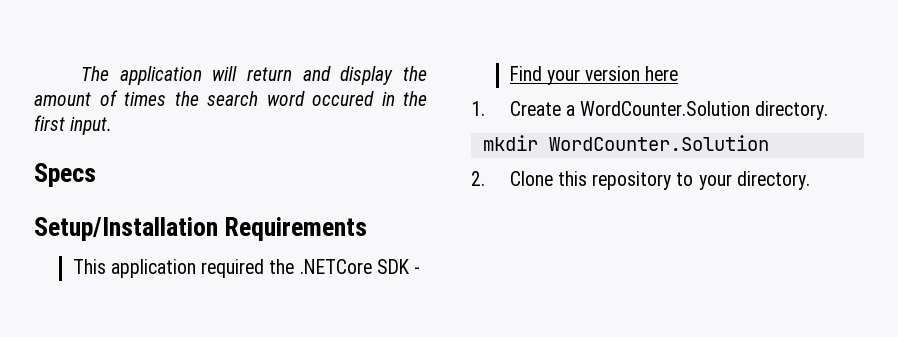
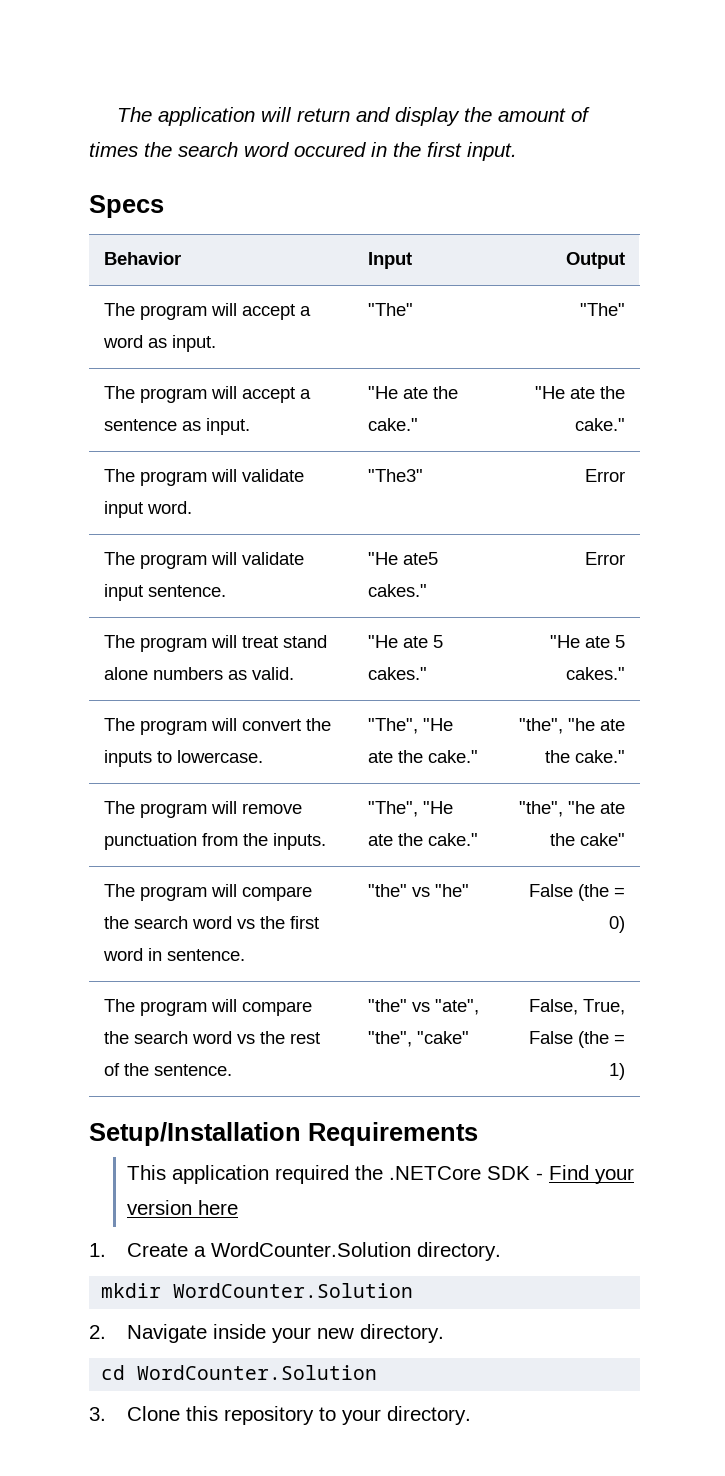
+ Behavior | Input | Output
+ The program will accept a word as input. | "The" | "The"
+ The program will accept a sentence as input. | "He ate the cake." | "He ate the cake."
+ The program will validate input word. | "The3" | Error
+ The program will validate input sentence. | "He ate5 cakes." | Error
+ The program will treat stand alone numbers as valid. | "He ate 5 cakes." | "He ate 5 cakes."
+ The program will convert the inputs to lowercase. | "The", "He ate the cake." | "the", "he ate the cake."
+ The program will remove punctuation from the inputs. | "The", "He ate the cake." | "the", "he ate the cake"
+ The program will compare the search word vs the first word in sentence. | "the" vs "he" | False (the = 0)
+ The program will compare the search word vs the rest of the sentence. | "the" vs "ate", "the", "cake" | False, True, False (the = 1)
- 2. Clone this repository to your directory.
+ 2. Navigate inside your new directory.
+ cd WordCounter.Solution
+ 3. Clone this repository to your directory.

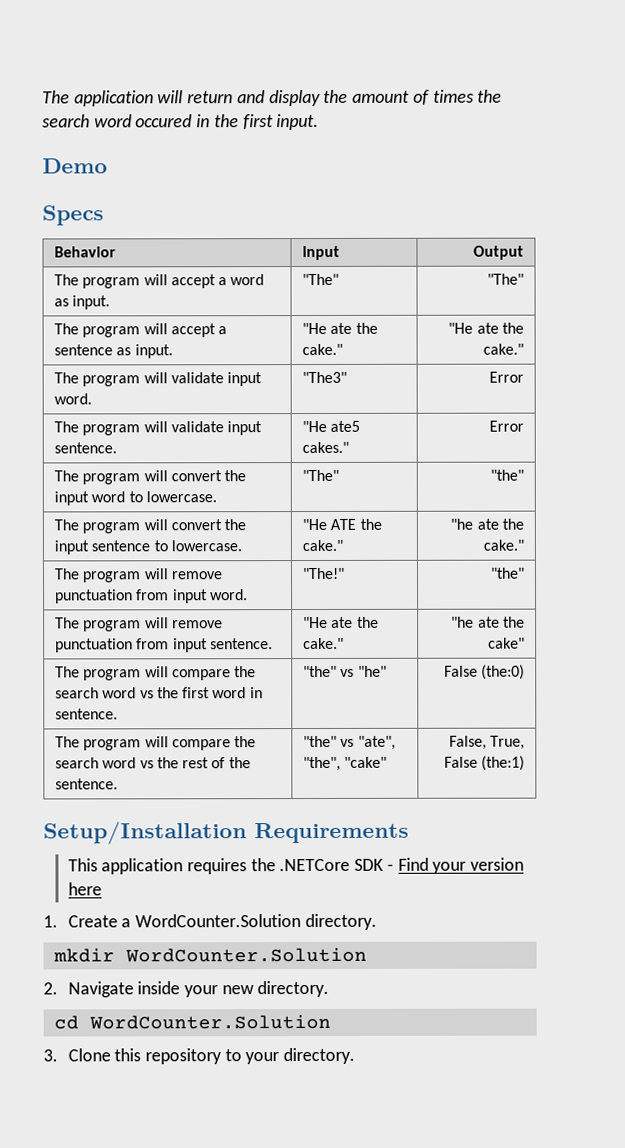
+ Demo
- The program will treat stand alone numbers as valid. | "He ate 5 cakes." | "He ate 5 cakes."
- The program will convert the inputs to lowercase. | "The", "He ate the cake." | "the", "he ate the cake."
+ The program will convert the input word to lowercase. | "The" | "the"
+ The program will convert the input sentence to lowercase. | "He ATE the cake." | "he ate the cake."
- The program will remove punctuation from the inputs. | "The", "He ate the cake." | "the", "he ate the cake"
+ The program will remove punctuation from input word. | "The!" | "the"
+ The program will remove punctuation from input sentence. | "He ate the cake." | "he ate the cake"
- The program will compare the search word vs the first word in sentence. | "the" vs "he" | False (the = 0)
+ The program will compare the search word vs the first word in sentence. | "the" vs "he" | False (the:0)
- The program will compare the search word vs the rest of the sentence. | "the" vs "ate", "the", "cake" | False, True, False (the = 1)
+ The program will compare the search word vs the rest of the sentence. | "the" vs "ate", "the", "cake" | False, True, False (the:1)
- This application required the .NETCore SDK - Find your version here
+ This application requires the .NETCore SDK - Find your version here

